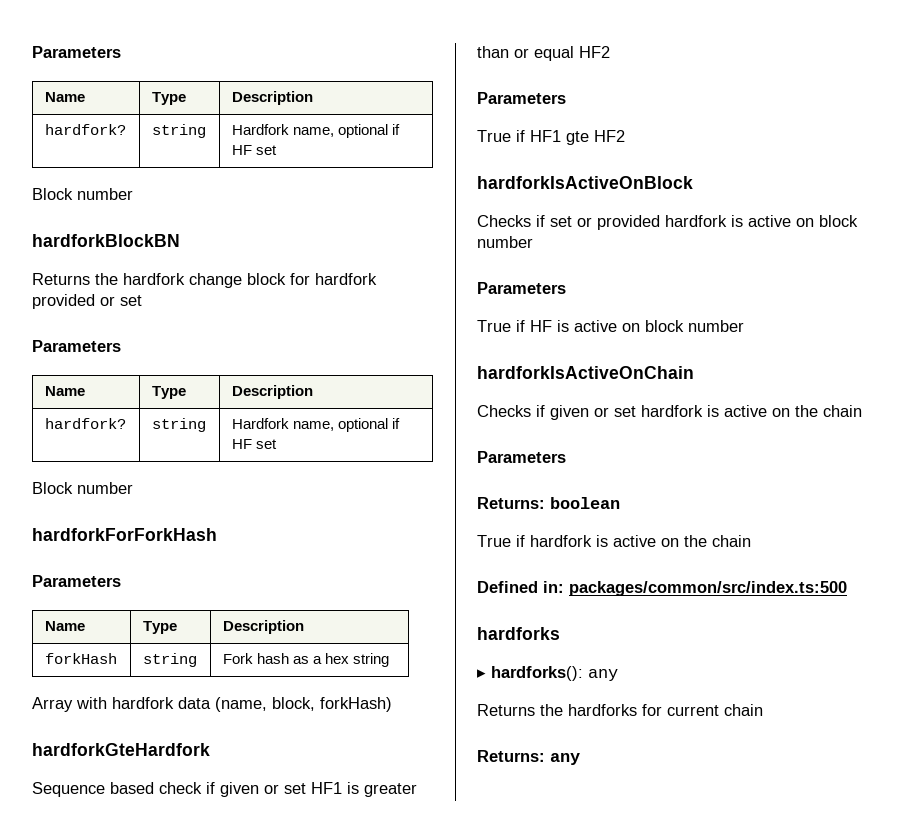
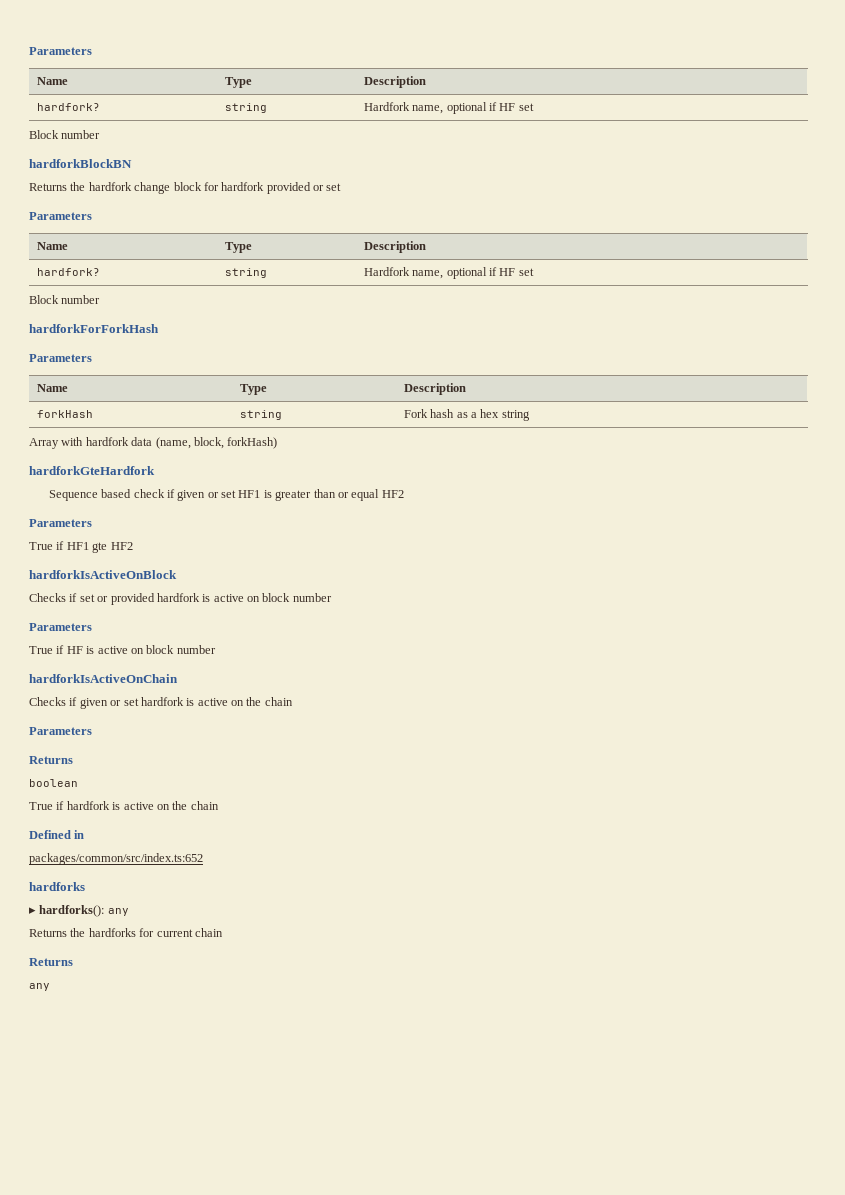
  Checks if given or set hardfork is active on the chain
  Parameters
- Returns: boolean
+ Returns
+ boolean
- Defined in: packages/common/src/index.ts:500
+ Defined in
+ packages/common/src/index.ts:652
  Returns the hardforks for current chain
- Returns: any
+ Returns
+ any

